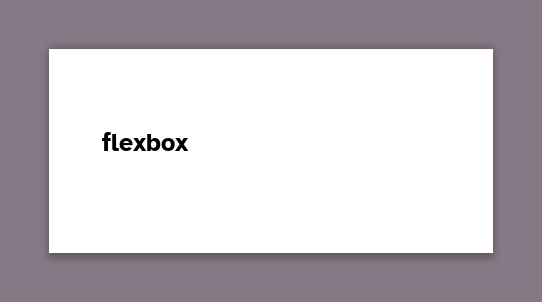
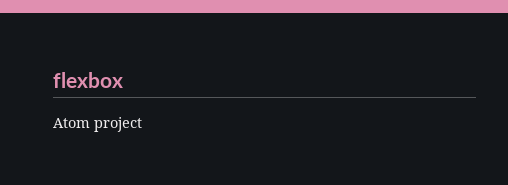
+ Atom project

